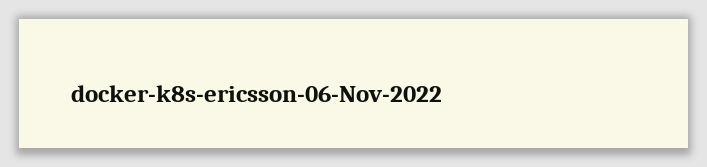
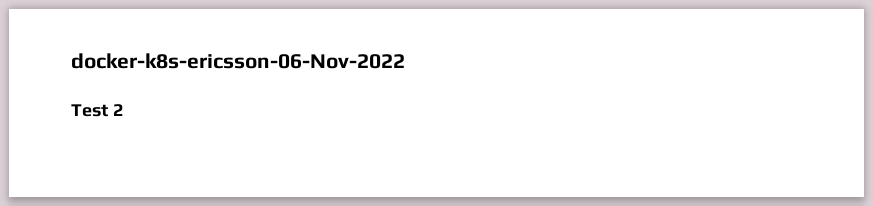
+ Test 2

